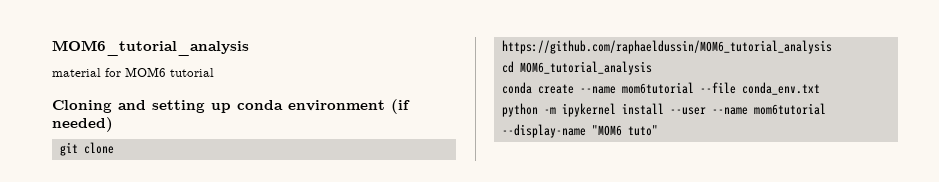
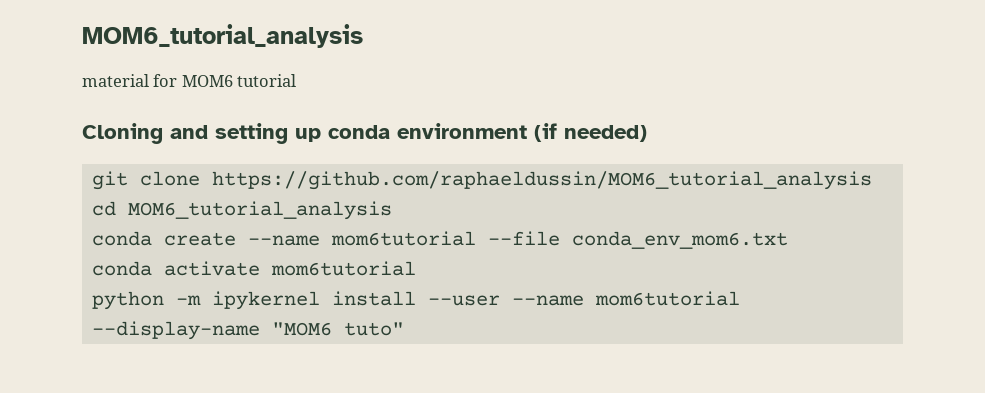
- conda create --name mom6tutorial --file conda_env.txt
+ conda create --name mom6tutorial --file conda_env_mom6.txt
+ conda activate mom6tutorial

